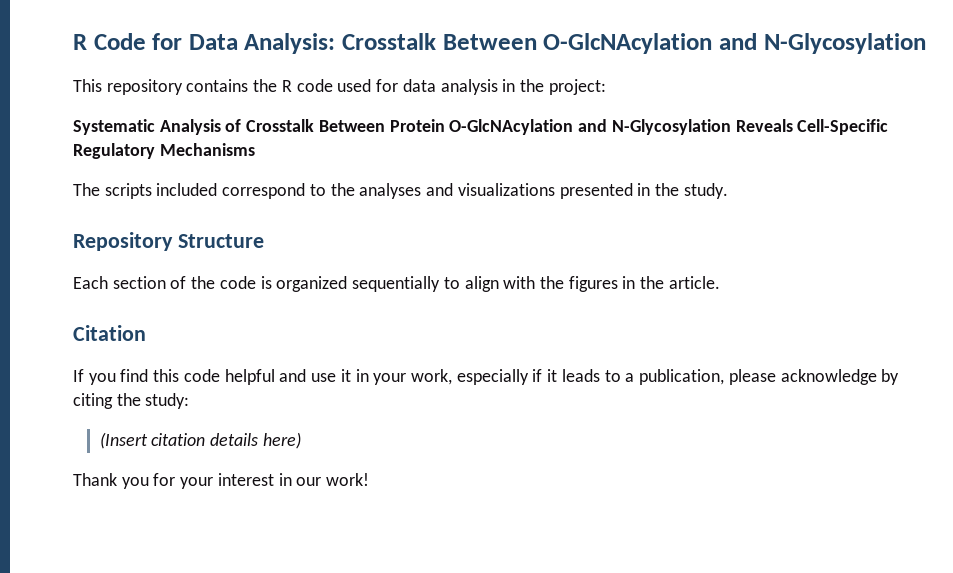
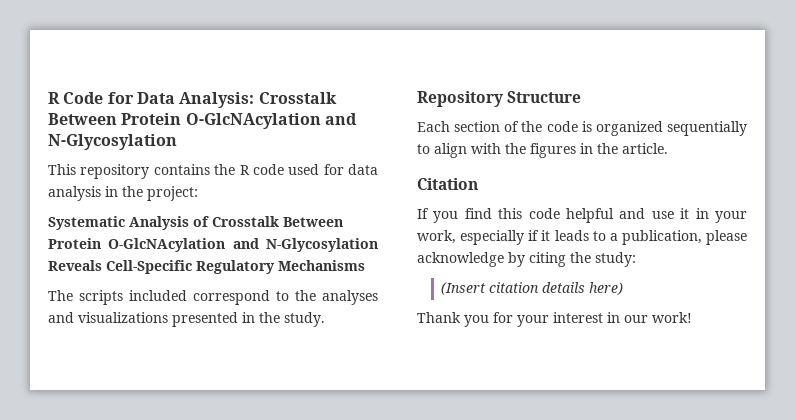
- R Code for Data Analysis: Crosstalk Between O-GlcNAcylation and N-Glycosylation
+ R Code for Data Analysis: Crosstalk Between Protein O-GlcNAcylation and N-Glycosylation

